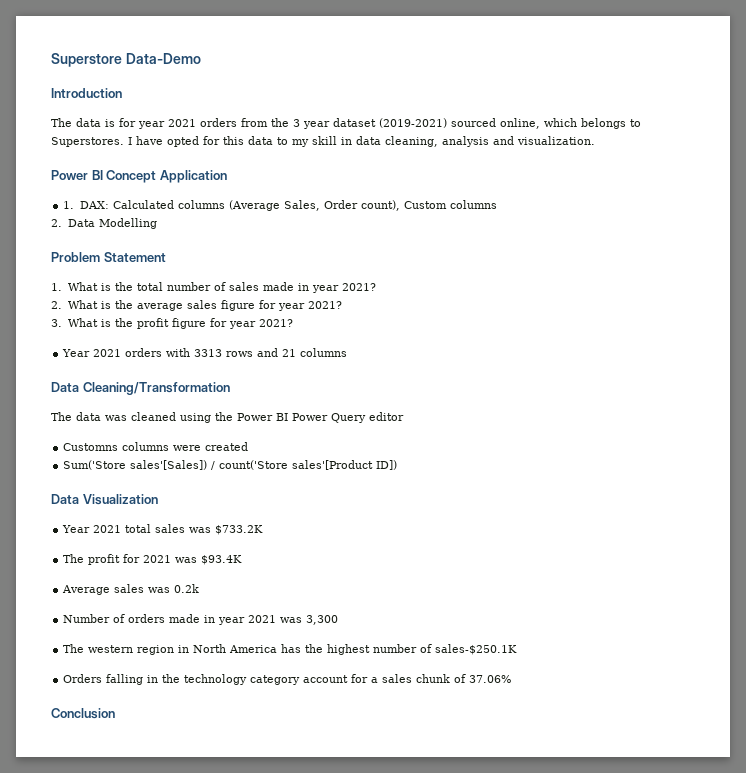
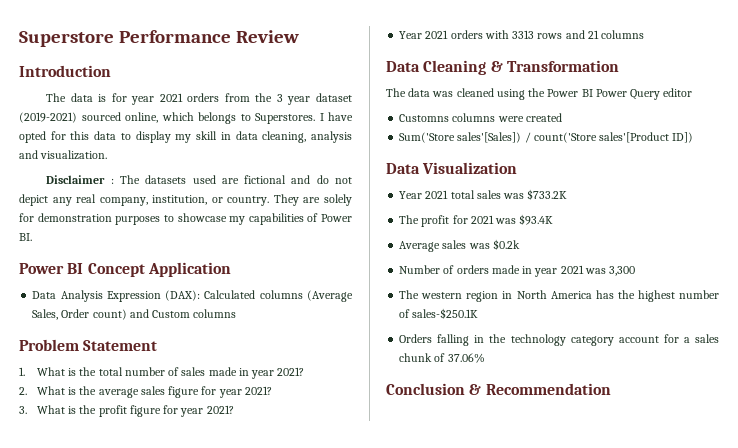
- Superstore Data-Demo
+ Superstore Performance Review
- I have opted for this data to my skill in data cleaning, analysis and visualization.
+ I have opted for this data to display my skill in data cleaning, analysis and visualization.
+ Disclaimer : The datasets used are fictional and do not depict any real company, institution, or country. They are solely for demonstration purposes to showcase my capabilities of Power BI.
- 1. DAX: Calculated columns (Average Sales, Order count), Custom columns
+ Data Analysis Expression (DAX): Calculated columns (Average Sales, Order count) and Custom columns
- 2. Data Modelling
- Data Cleaning/Transformation
+ Data Cleaning & Transformation
- Average sales was 0.2k
+ Average sales was $0.2k
- Conclusion
+ Conclusion & Recommendation

